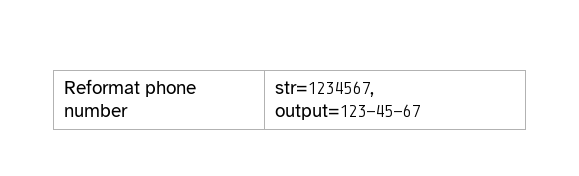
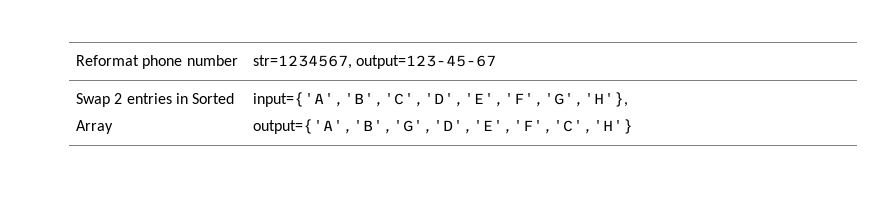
+ Swap 2 entries in Sorted Array | input={'A','B','C','D','E','F','G','H'}, output={'A','B','G','D','E','F','C','H'}

